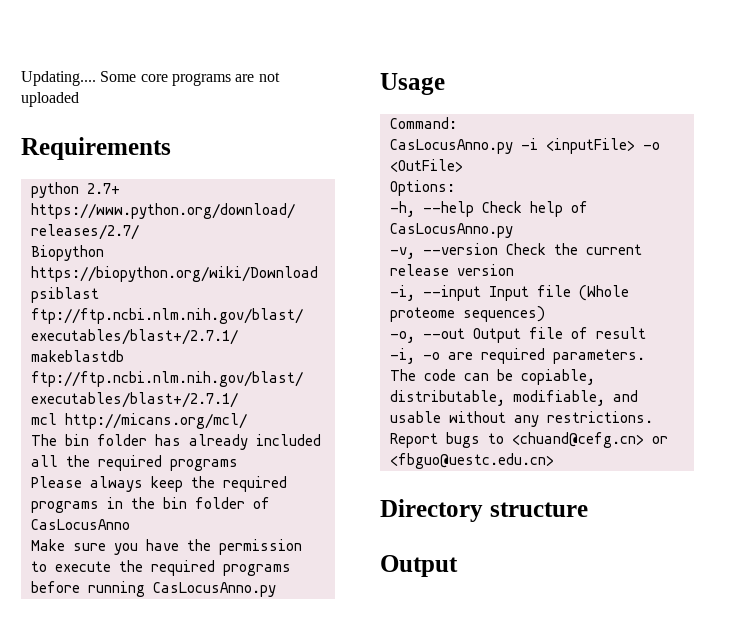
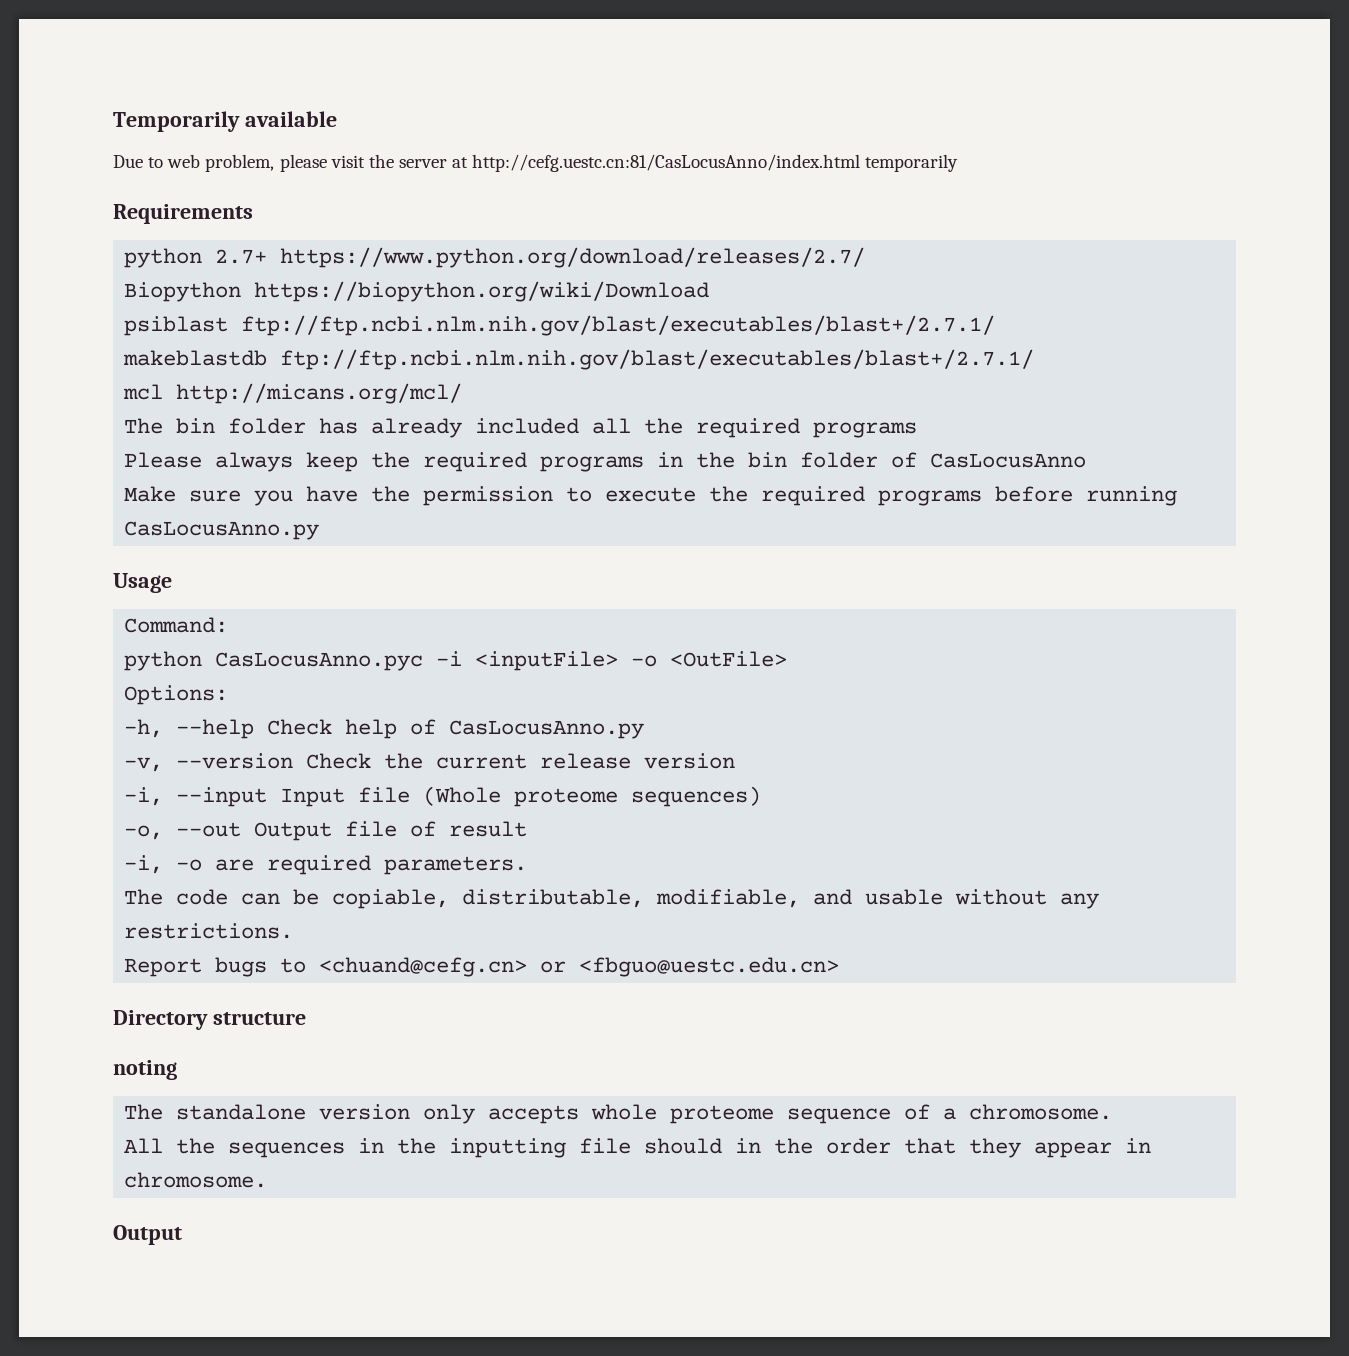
- Updating.... Some core programs are not uploaded
+ Temporarily available
+ Due to web problem, please visit the server at http://cefg.uestc.cn:81/CasLocusAnno/index.html temporarily
- CasLocusAnno.py -i <inputFile> -o <OutFile>
+ python CasLocusAnno.pyc -i <inputFile> -o <OutFile>
+ noting
+ The standalone version only accepts whole proteome sequence of a chromosome.
+ All the sequences in the inputting file should in the order that they appear in chromosome.

